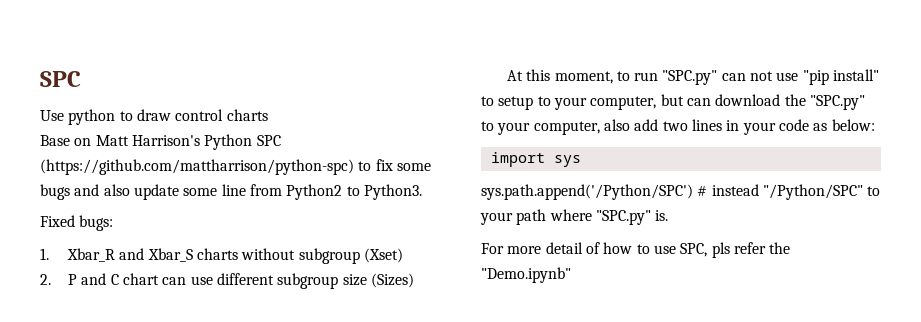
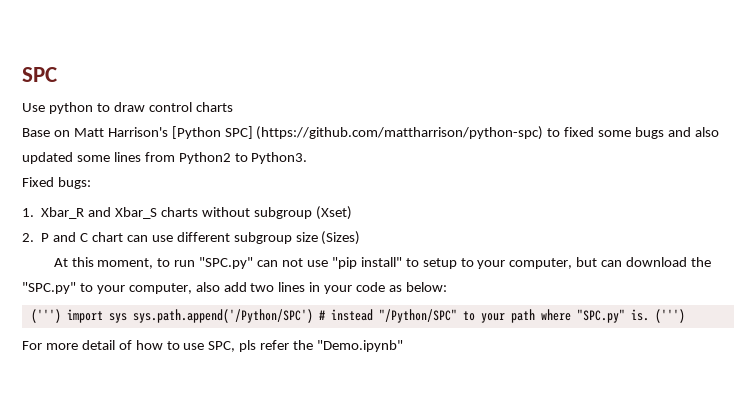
- Base on Matt Harrison's Python SPC (https://github.com/mattharrison/python-spc) to fix some bugs and also update some line from Python2 to Python3.
+ Base on Matt Harrison's [Python SPC] (https://github.com/mattharrison/python-spc) to fixed some bugs and also updated some lines from Python2 to Python3.
- import sys
- sys.path.append('/Python/SPC') # instead "/Python/SPC" to your path where "SPC.py" is.
+ (''') import sys sys.path.append('/Python/SPC') # instead "/Python/SPC" to your path where "SPC.py" is. (''')

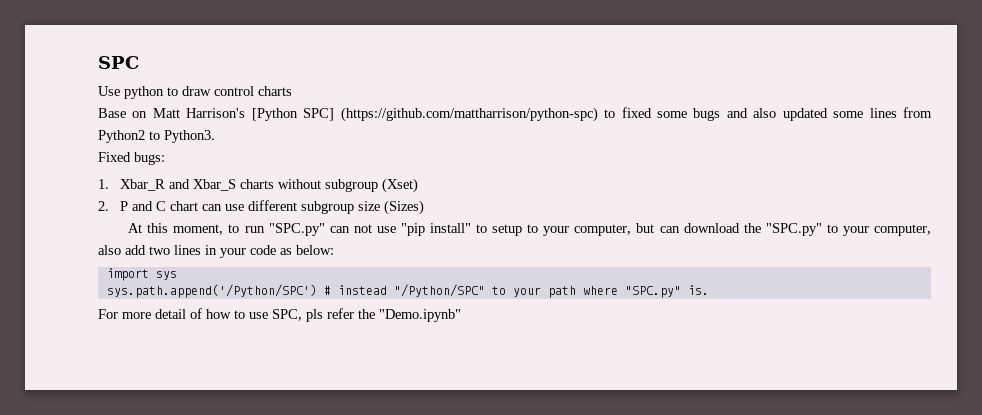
- (''') import sys sys.path.append('/Python/SPC') # instead "/Python/SPC" to your path where "SPC.py" is. (''')
+ import sys
+ sys.path.append('/Python/SPC') # instead "/Python/SPC" to your path where "SPC.py" is.

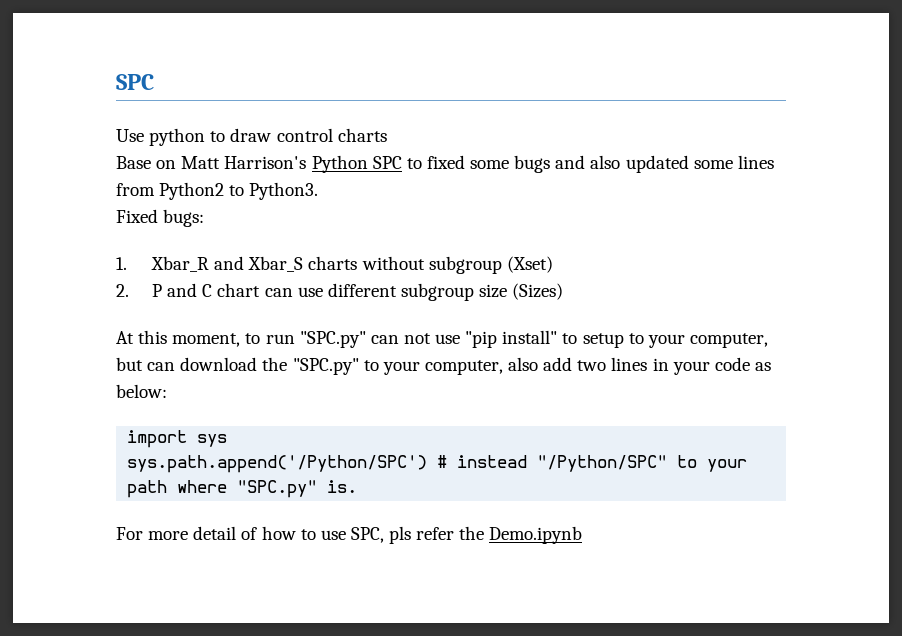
- Base on Matt Harrison's [Python SPC] (https://github.com/mattharrison/python-spc) to fixed some bugs and also updated some lines from Python2 to Python3.
+ Base on Matt Harrison's Python SPC to fixed some bugs and also updated some lines from Python2 to Python3.
- For more detail of how to use SPC, pls refer the "Demo.ipynb"
+ For more detail of how to use SPC, pls refer the Demo.ipynb

